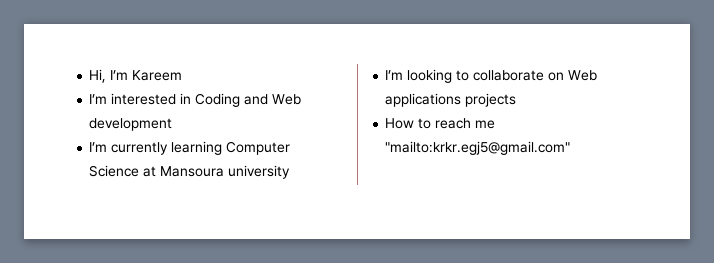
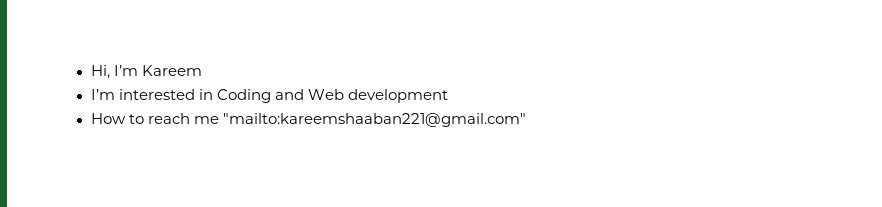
- I’m currently learning Computer Science at Mansoura university
- I’m looking to collaborate on Web applications projects
- How to reach me "mailto:krkr.egj5@gmail.com"
+ How to reach me "mailto:kareemshaaban221@gmail.com"

